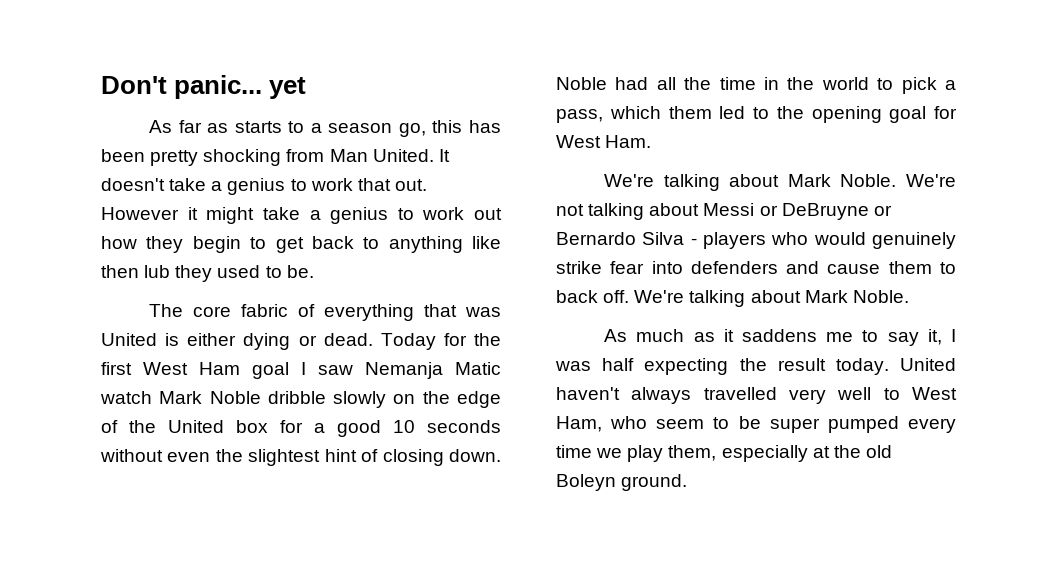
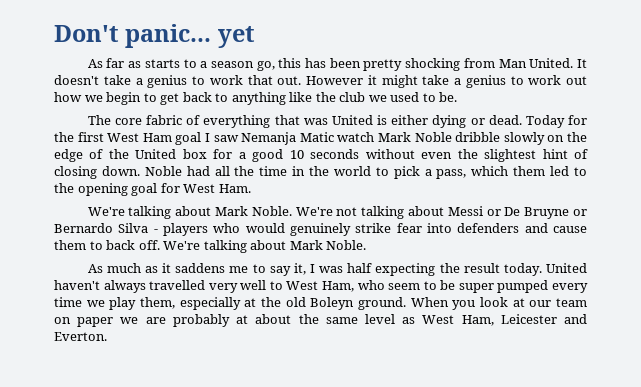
- However it might take a genius to work out how they begin to get back to anything like then lub they used to be.
+ However it might take a genius to work out how we begin to get back to anything like the club we used to be.
- We're not talking about Messi or DeBruyne or Bernardo Silva - players who would genuinely strike fear into defenders and cause them to back off.
+ We're not talking about Messi or De Bruyne or Bernardo Silva - players who would genuinely strike fear into defenders and cause them to back off.
+ When you look at our team on paper we are probably at about the same level as West Ham, Leicester and Everton.

